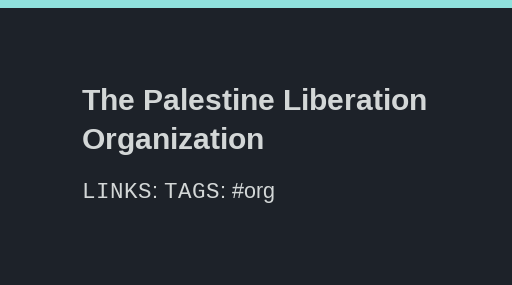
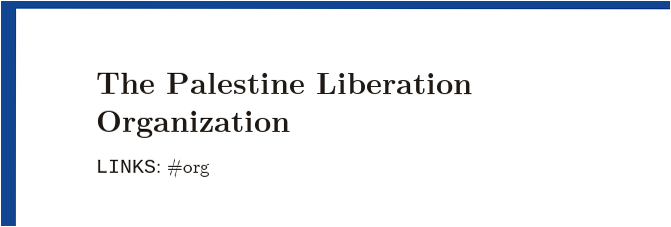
- LINKS: TAGS: #org
+ LINKS: #org

